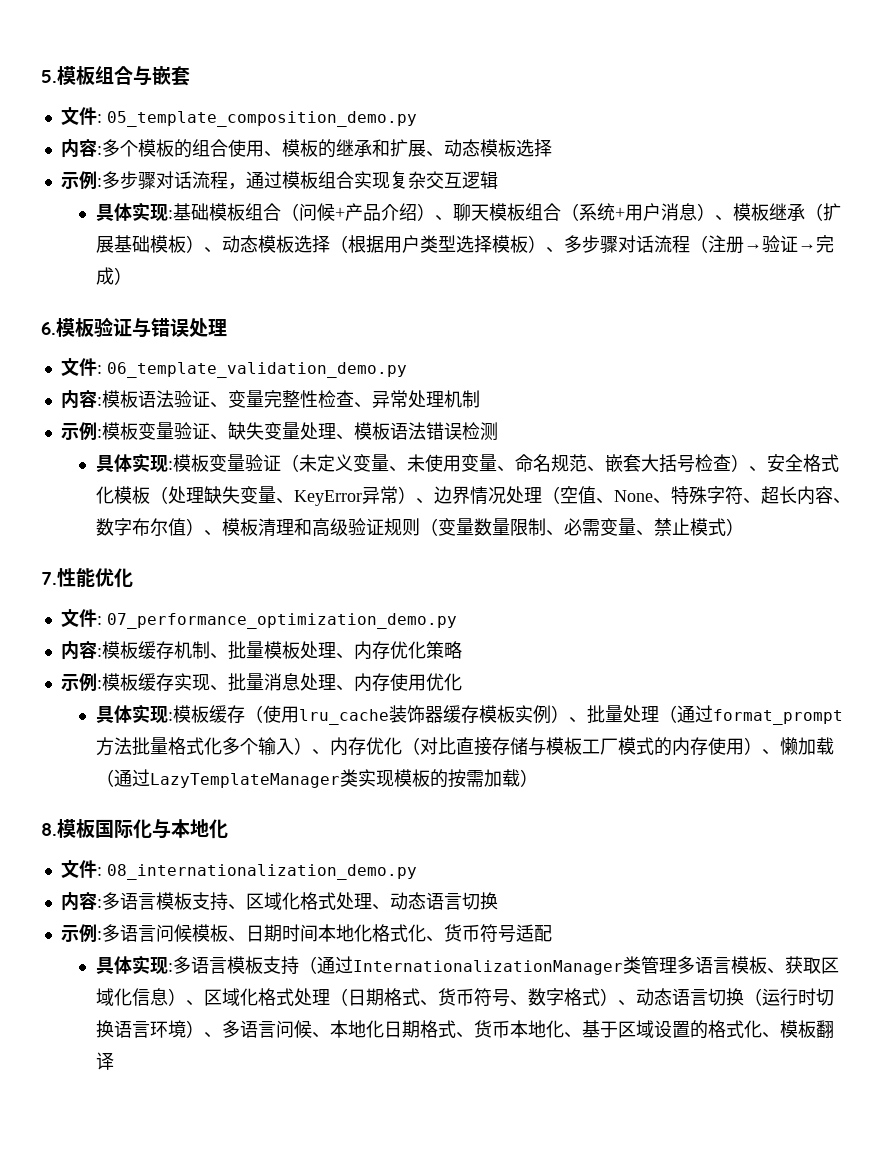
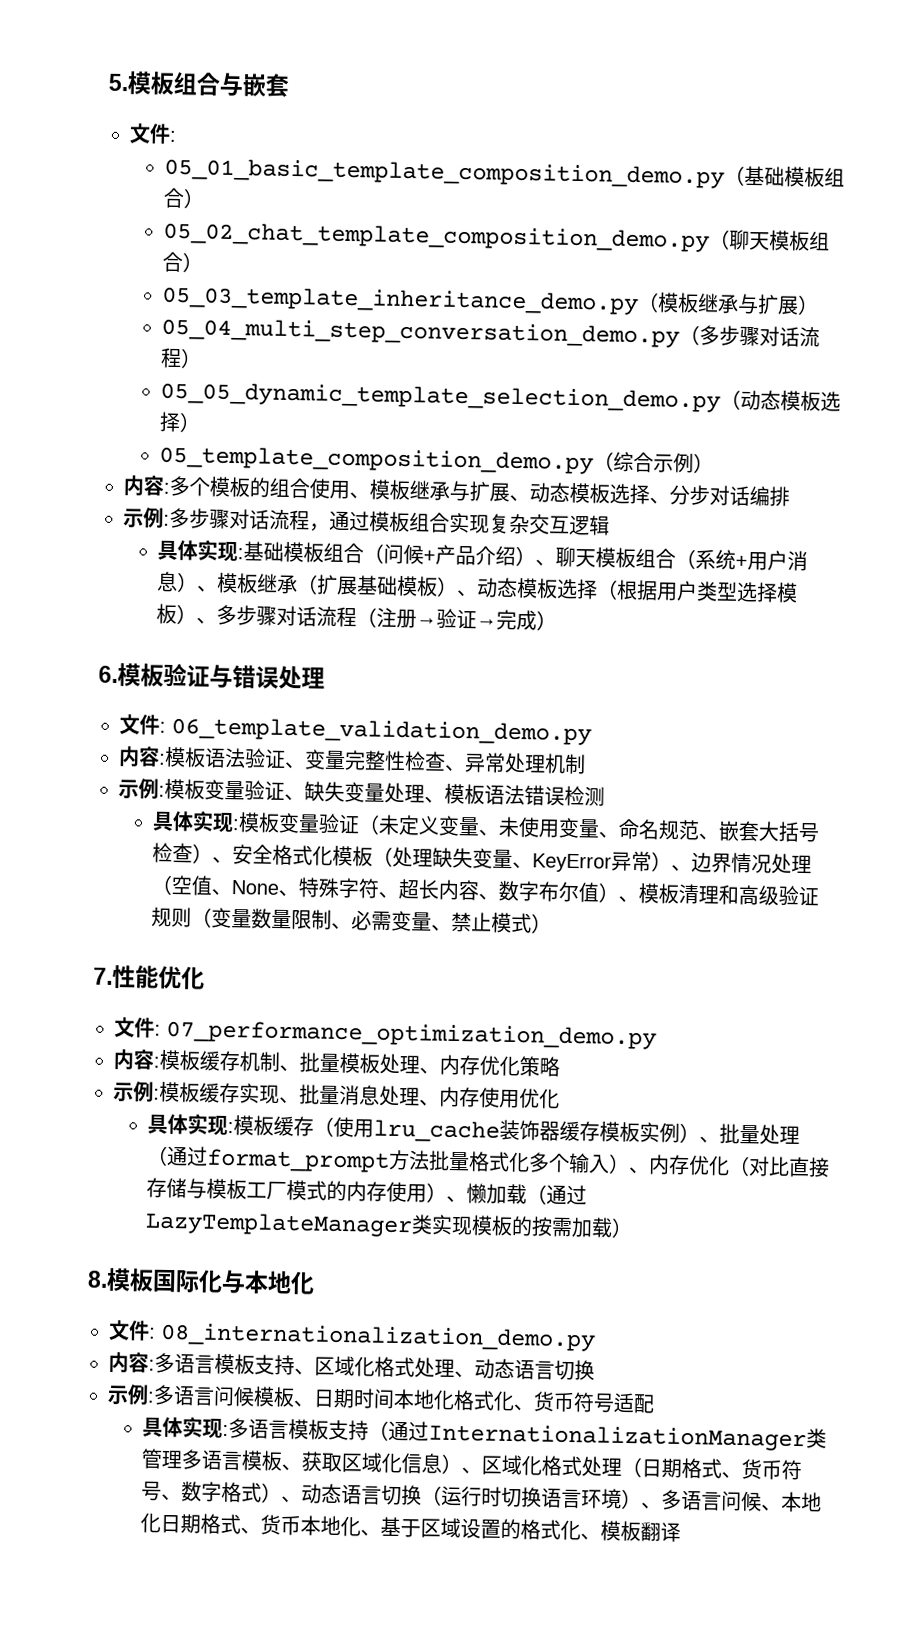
  5.模板组合与嵌套
- 文件: 05_template_composition_demo.py
+ 文件:
+ 05_01_basic_template_composition_demo.py（基础模板组合）
+ 05_02_chat_template_composition_demo.py（聊天模板组合）
+ 05_03_template_inheritance_demo.py（模板继承与扩展）
+ 05_04_multi_step_conversation_demo.py（多步骤对话流程）
+ 05_05_dynamic_template_selection_demo.py（动态模板选择）
+ 05_template_composition_demo.py（综合示例）
- 内容:多个模板的组合使用、模板的继承和扩展、动态模板选择
+ 内容:多个模板的组合使用、模板继承与扩展、动态模板选择、分步对话编排

